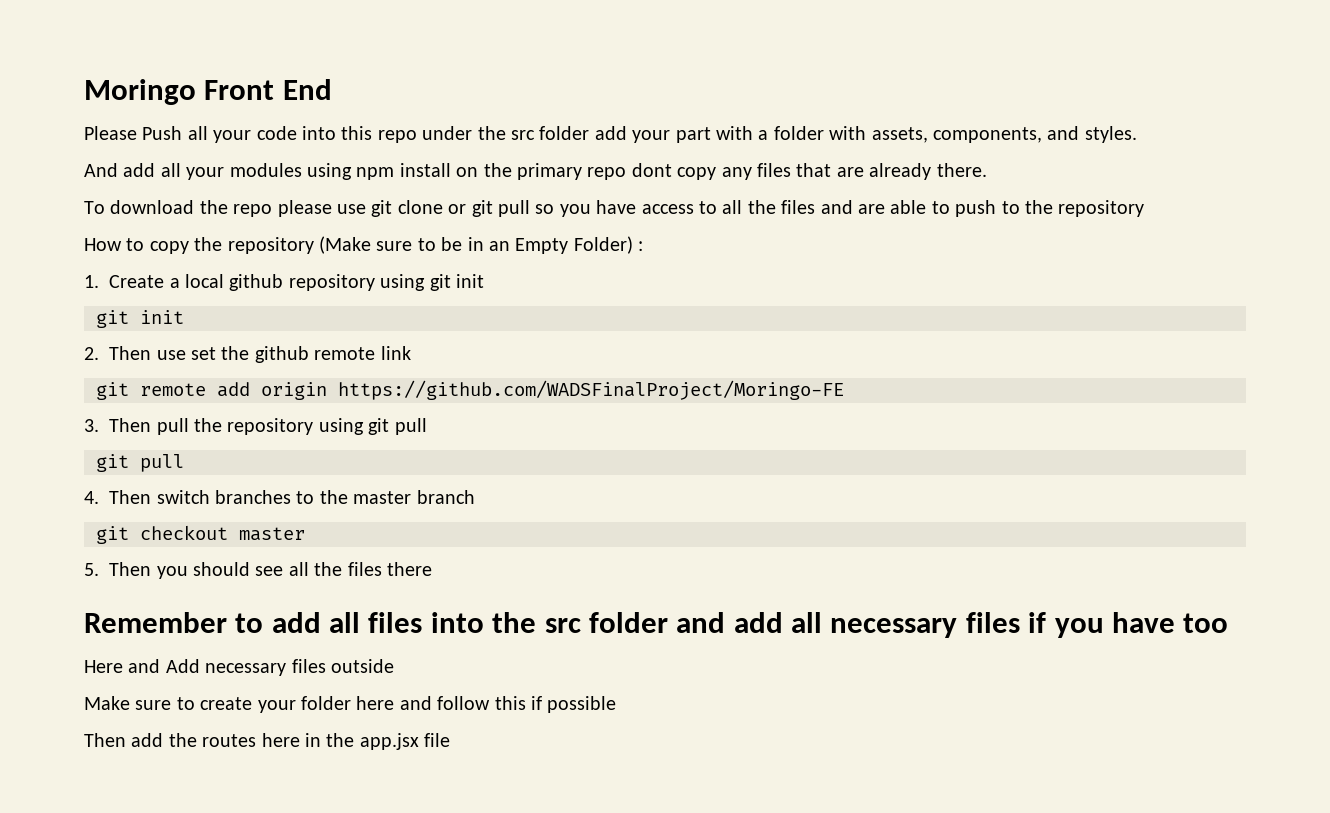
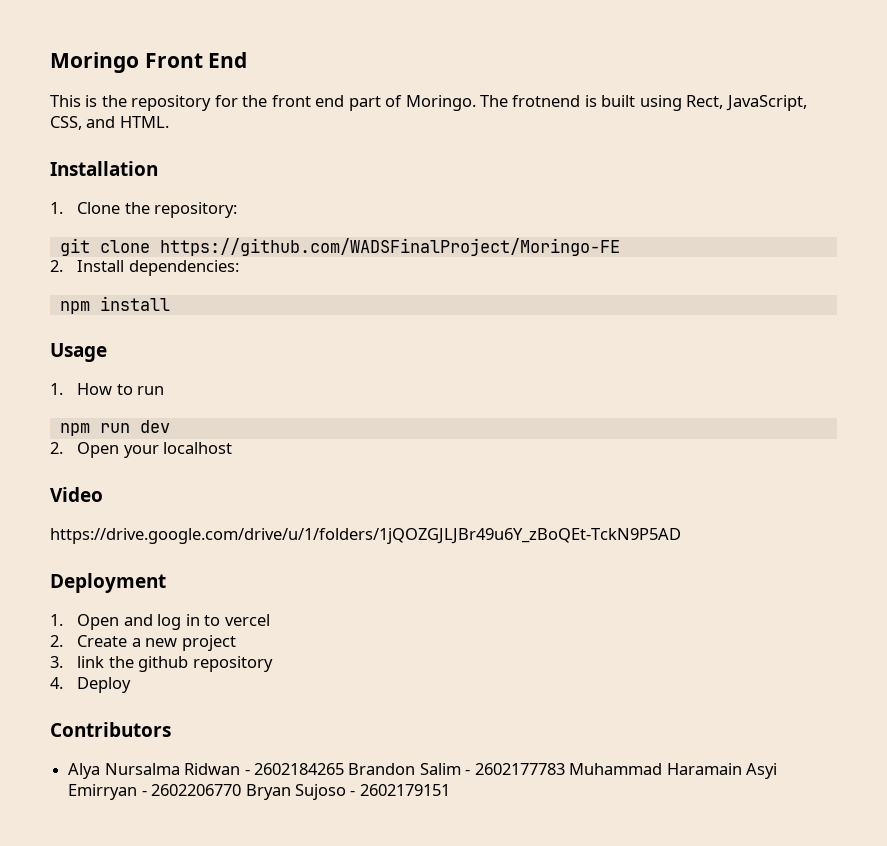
- Please Push all your code into this repo under the src folder add your part with a folder with assets, components, and styles.
- And add all your modules using npm install on the primary repo dont copy any files that are already there.
- To download the repo please use git clone or git pull so you have access to all the files and are able to push to the repository
- How to copy the repository (Make sure to be in an Empty Folder) :
- 1. Create a local github repository using git init
- git init
- 2. Then use set the github remote link
- git remote add origin https://github.com/WADSFinalProject/Moringo-FE
- 3. Then pull the repository using git pull
- git pull
- 4. Then switch branches to the master branch
- git checkout master
- 5. Then you should see all the files there
- Remember to add all files into the src folder and add all necessary files if you have too
- Here and Add necessary files outside
- Make sure to create your folder here and follow this if possible
- Then add the routes here in the app.jsx file
+ This is the repository for the front end part of Moringo. The frotnend is built using Rect, JavaScript, CSS, and HTML.
+ Installation
+ 1. Clone the repository:
+ git clone https://github.com/WADSFinalProject/Moringo-FE
+ 2. Install dependencies:
+ npm install
+ Usage
+ 1. How to run
+ npm run dev
+ 2. Open your localhost
+ Video
+ https://drive.google.com/drive/u/1/folders/1jQOZGJLJBr49u6Y_zBoQEt-TckN9P5AD
+ Deployment
+ 1. Open and log in to vercel
+ 2. Create a new project
+ 3. link the github repository
+ 4. Deploy
+ Contributors
+ Alya Nursalma Ridwan - 2602184265 Brandon Salim - 2602177783 Muhammad Haramain Asyi Emirryan - 2602206770 Bryan Sujoso - 2602179151

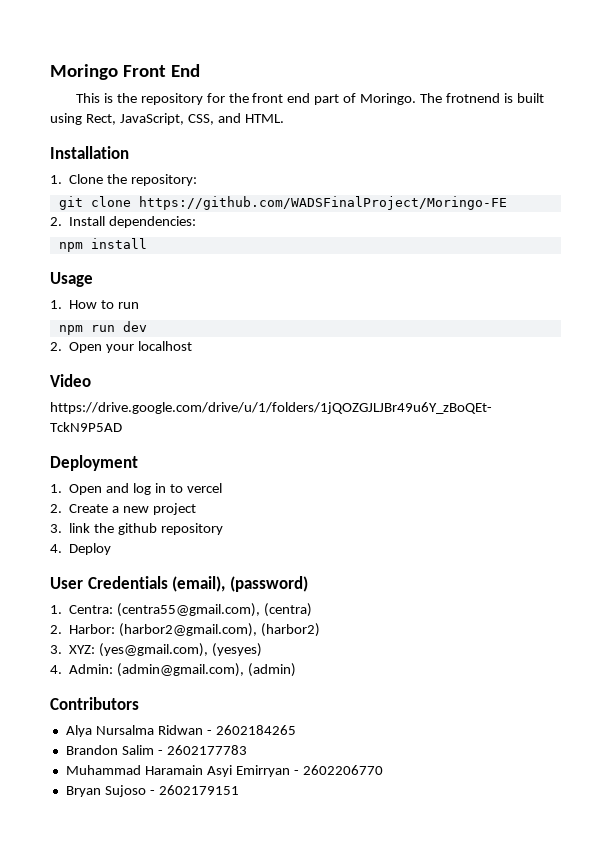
+ User Credentials (email), (password)
+ 1. Centra: (centra55@gmail.com), (centra)
+ 2. Harbor: (harbor2@gmail.com), (harbor2)
+ 3. XYZ: (yes@gmail.com), (yesyes)
+ 4. Admin: (admin@gmail.com), (admin)
- Alya Nursalma Ridwan - 2602184265 Brandon Salim - 2602177783 Muhammad Haramain Asyi Emirryan - 2602206770 Bryan Sujoso - 2602179151
+ Alya Nursalma Ridwan - 2602184265
+ Brandon Salim - 2602177783
+ Muhammad Haramain Asyi Emirryan - 2602206770
+ Bryan Sujoso - 2602179151

